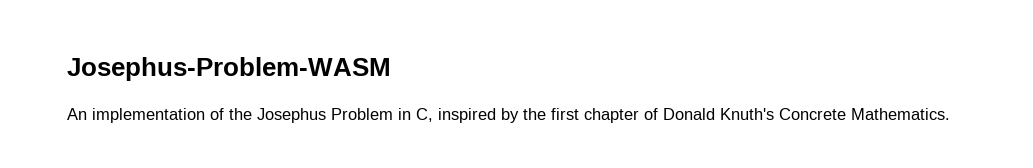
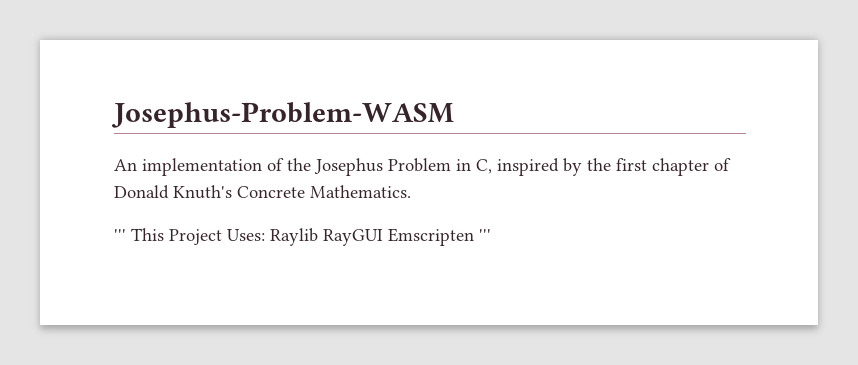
+ ''' This Project Uses: Raylib RayGUI Emscripten '''

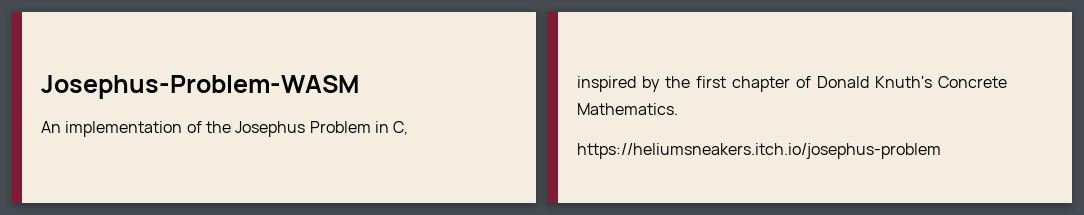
- ''' This Project Uses: Raylib RayGUI Emscripten '''
+ https://heliumsneakers.itch.io/josephus-problem

